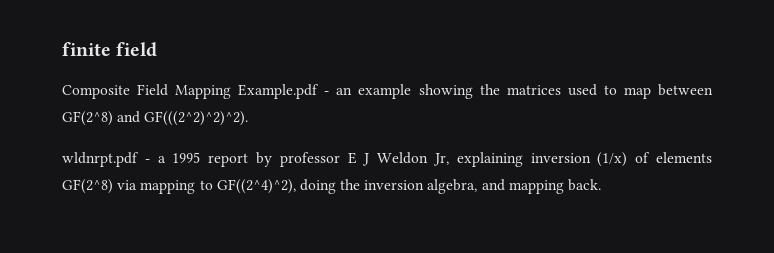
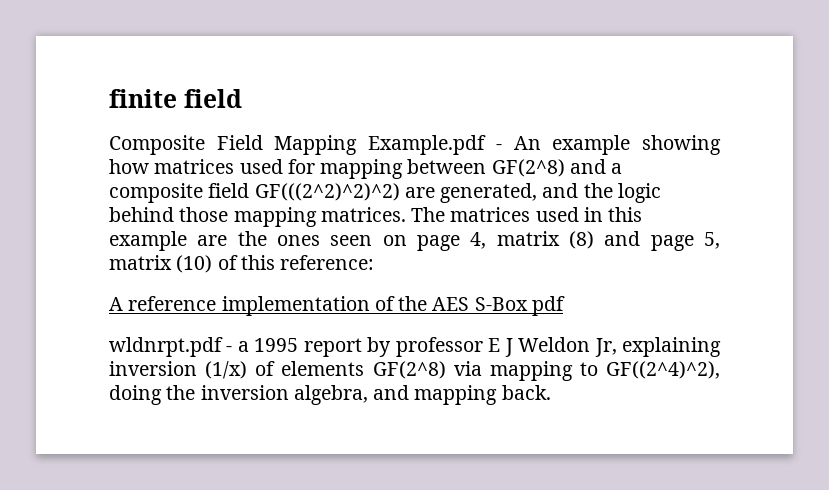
- Composite Field Mapping Example.pdf - an example showing the matrices used to map between GF(2^8) and GF(((2^2)^2)^2).
+ Composite Field Mapping Example.pdf - An example showing how matrices used for mapping between GF(2^8) and a composite field GF(((2^2)^2)^2) are generated, and the logic behind those mapping matrices. The matrices used in this example are the ones seen on page 4, matrix (8) and page 5, matrix (10) of this reference:
+ A reference implementation of the AES S-Box pdf

